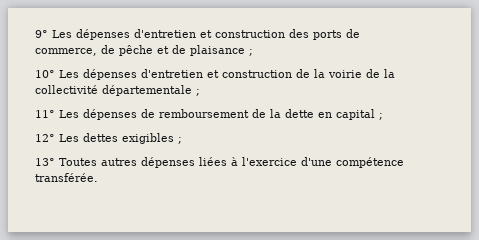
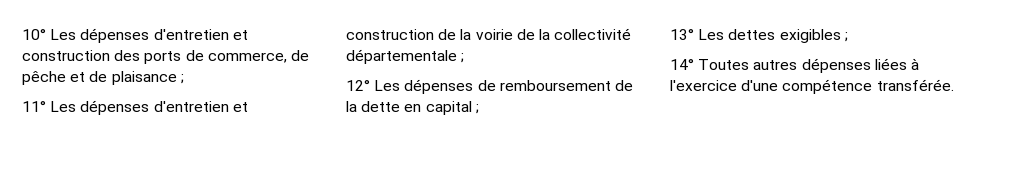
- 9° Les dépenses d'entretien et construction des ports de commerce, de pêche et de plaisance ;
+ 10° Les dépenses d'entretien et construction des ports de commerce, de pêche et de plaisance ;
- 10° Les dépenses d'entretien et construction de la voirie de la collectivité départementale ;
+ 11° Les dépenses d'entretien et construction de la voirie de la collectivité départementale ;
- 11° Les dépenses de remboursement de la dette en capital ;
+ 12° Les dépenses de remboursement de la dette en capital ;
- 12° Les dettes exigibles ;
+ 13° Les dettes exigibles ;
- 13° Toutes autres dépenses liées à l'exercice d'une compétence transférée.
+ 14° Toutes autres dépenses liées à l'exercice d'une compétence transférée.

